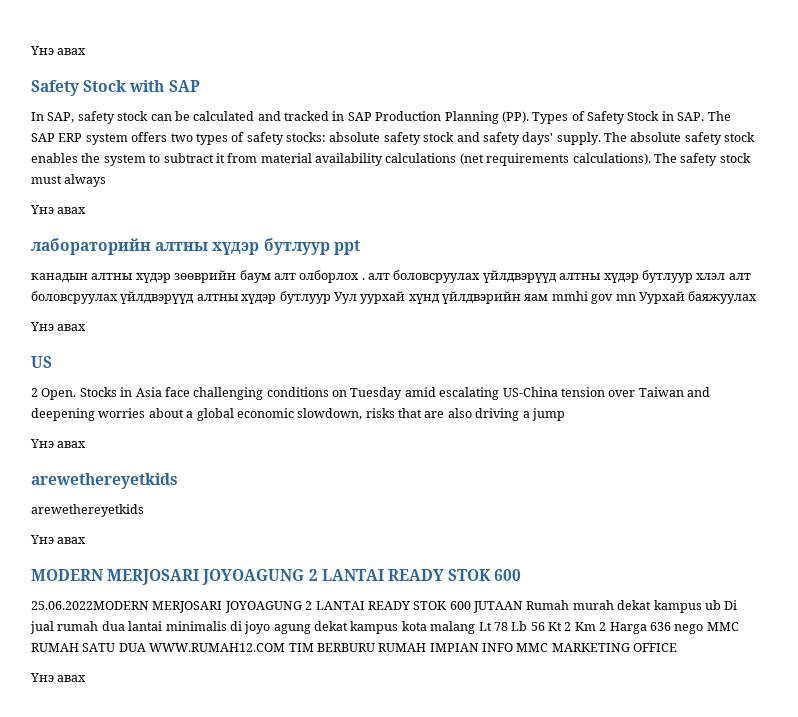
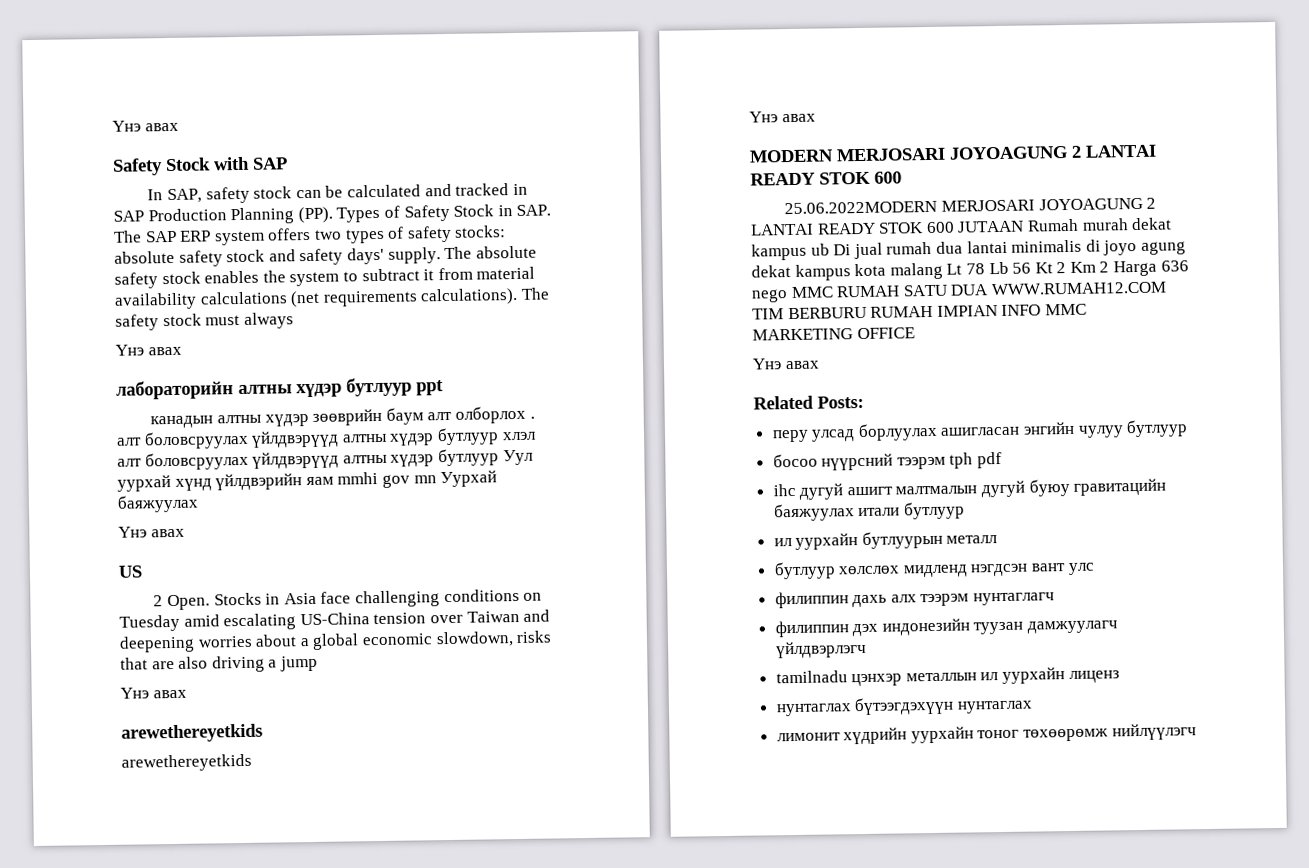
+ Related Posts:
+ перу улсад борлуулах ашигласан энгийн чулуу бутлуур
+ босоо нүүрсний тээрэм tph pdf
+ ihc дугуй ашигт малтмалын дугуй буюу гравитацийн баяжуулах итали бутлуур
+ ил уурхайн бутлуурын металл
+ бутлуур хөлслөх мидленд нэгдсэн вант улс
+ филиппин дахь алх тээрэм нунтаглагч
+ филиппин дэх индонезийн туузан дамжуулагч үйлдвэрлэгч
+ tamilnadu цэнхэр металлын ил уурхайн лиценз
+ нунтаглах бүтээгдэхүүн нунтаглах
+ лимонит хүдрийн уурхайн тоног төхөөрөмж нийлүүлэгч

